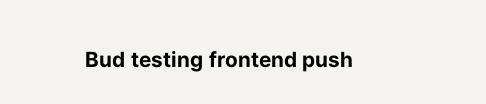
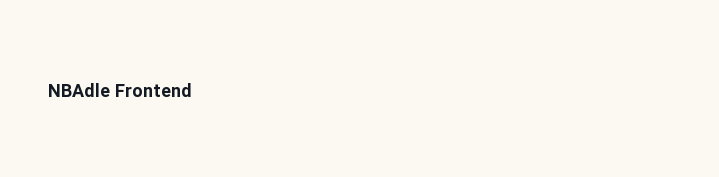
- Bud testing frontend push
+ NBAdle Frontend

